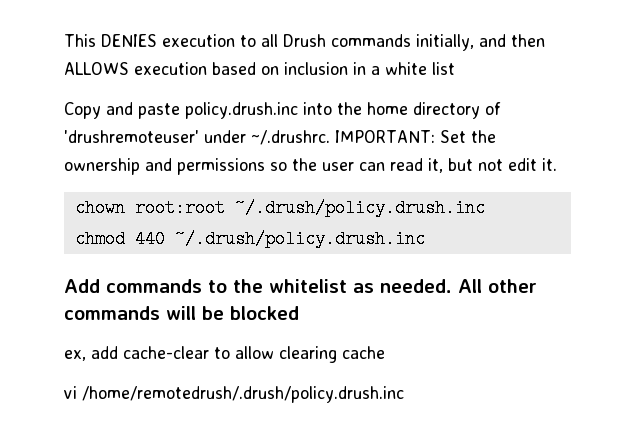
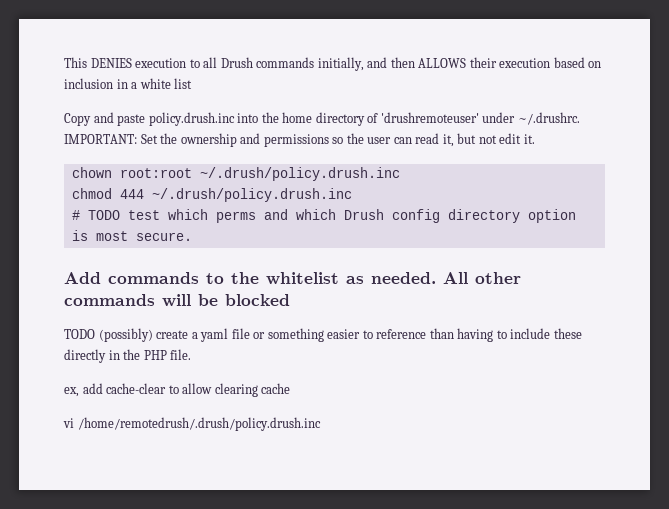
- This DENIES execution to all Drush commands initially, and then ALLOWS execution based on inclusion in a white list
+ This DENIES execution to all Drush commands initially, and then ALLOWS their execution based on inclusion in a white list
- chmod 440 ~/.drush/policy.drush.inc
+ chmod 444 ~/.drush/policy.drush.inc
+ # TODO test which perms and which Drush config directory option is most secure.
+ TODO (possibly) create a yaml file or something easier to reference than having to include these directly in the PHP file.

